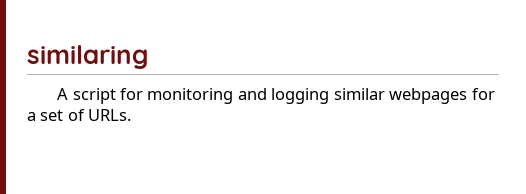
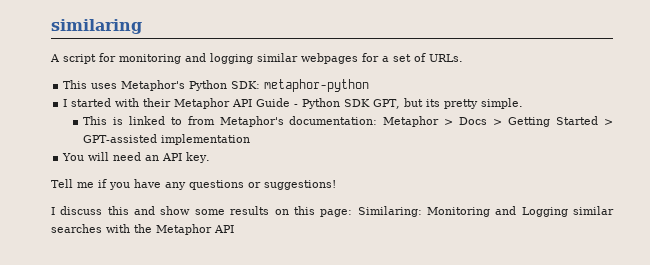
+ This uses Metaphor's Python SDK: metaphor-python
+ I started with their Metaphor API Guide - Python SDK GPT, but its pretty simple.
+ This is linked to from Metaphor's documentation: Metaphor > Docs > Getting Started > GPT-assisted implementation
+ You will need an API key.
+ Tell me if you have any questions or suggestions!
+ I discuss this and show some results on this page: Similaring: Monitoring and Logging similar searches with the Metaphor API

